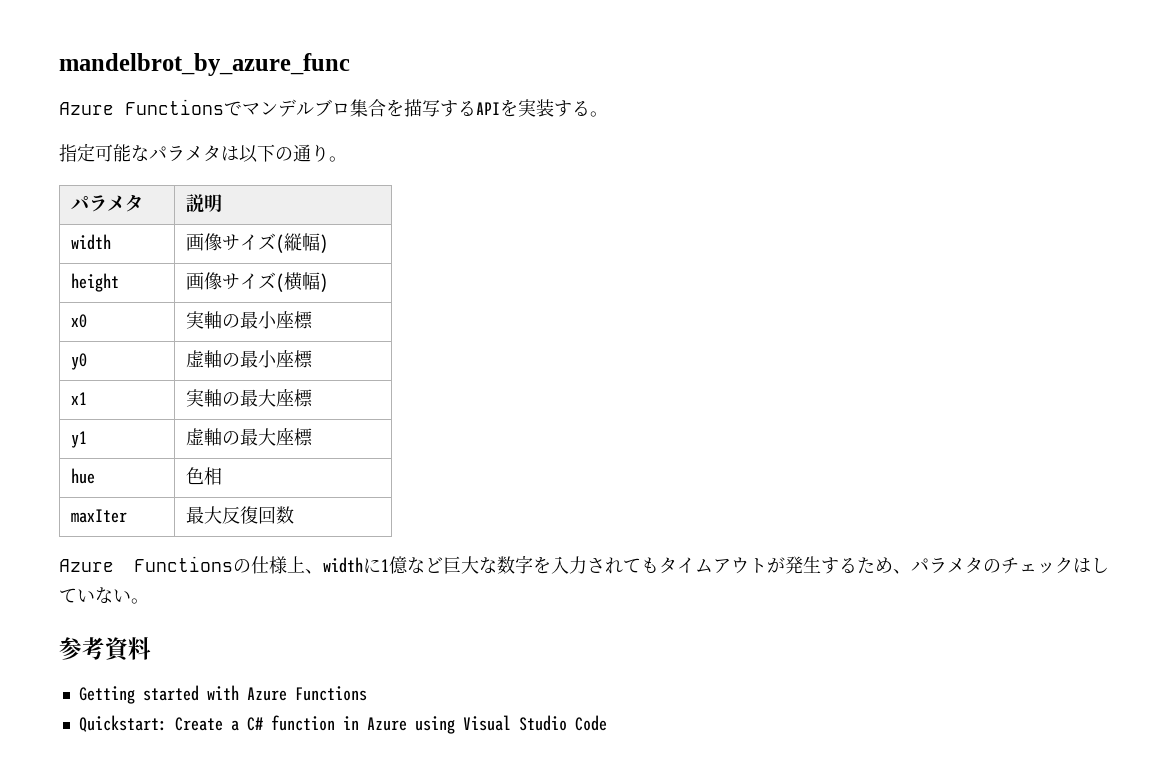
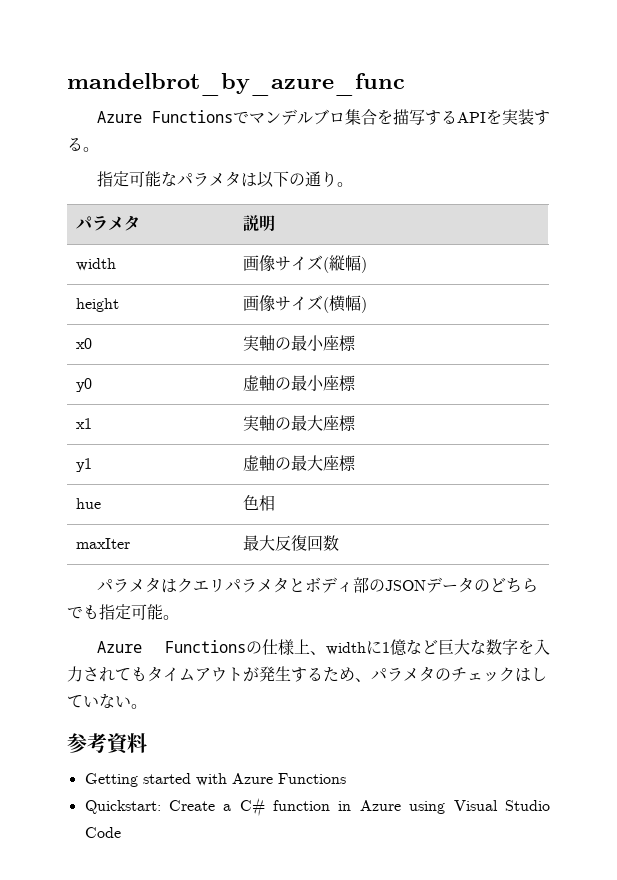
+ パラメタはクエリパラメタとボディ部のJSONデータのどちらでも指定可能。

